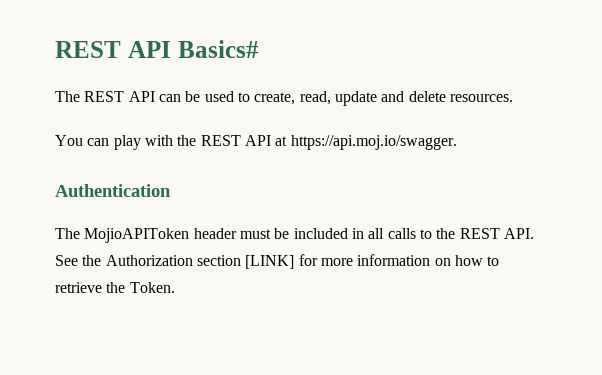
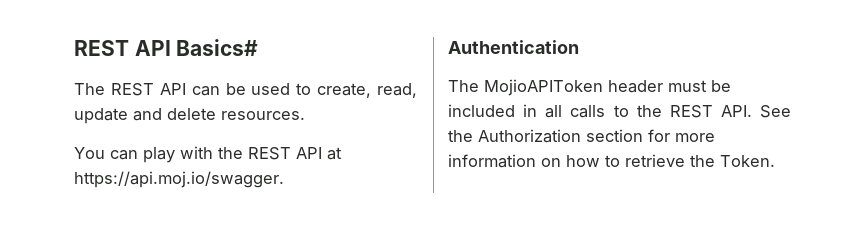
- The MojioAPIToken header must be included in all calls to the REST API. See the Authorization section [LINK] for more information on how to retrieve the Token.
+ The MojioAPIToken header must be included in all calls to the REST API. See the Authorization section for more information on how to retrieve the Token.

